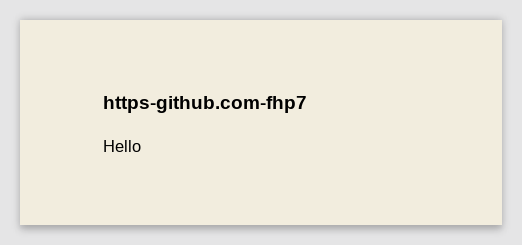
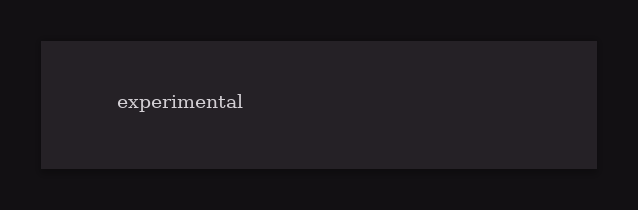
- https-github.com-fhp7
- Hello
+ experimental

